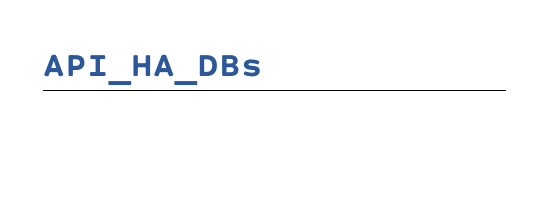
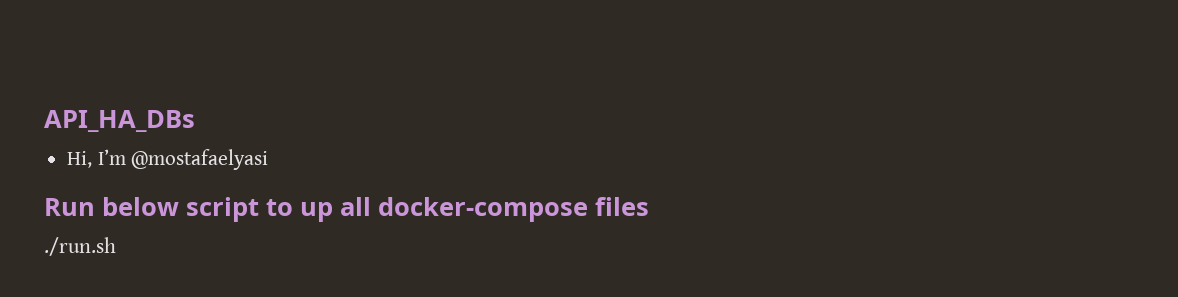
+ Hi, I’m @mostafaelyasi
+ Run below script to up all docker-compose files
+ ./run.sh

